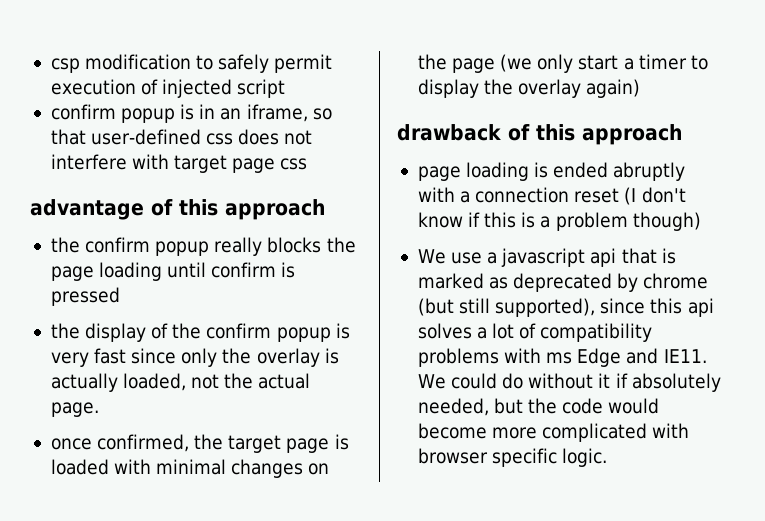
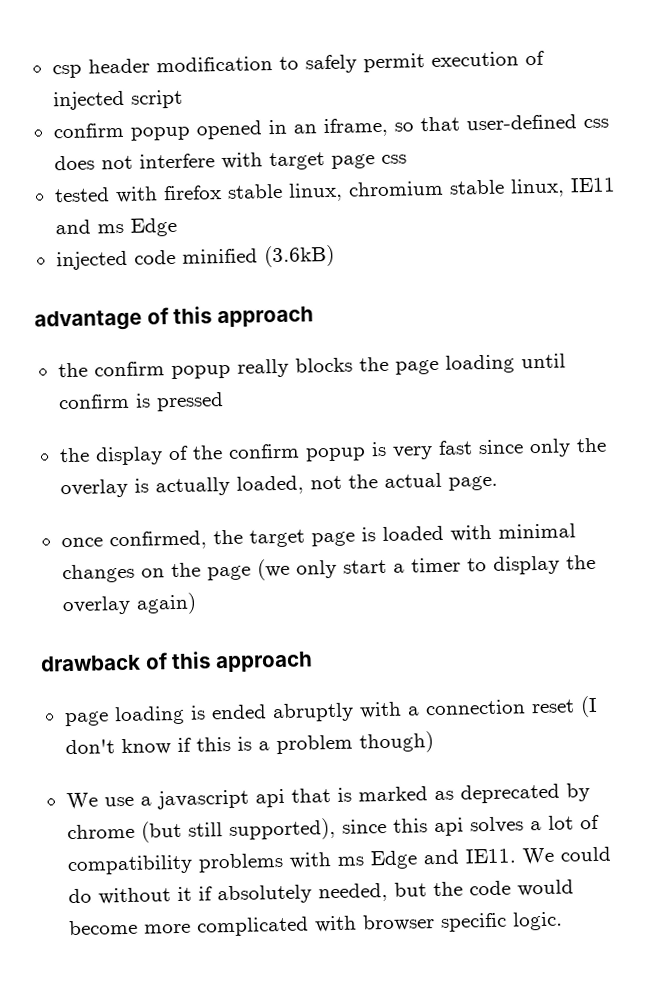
- csp modification to safely permit execution of injected script
+ csp header modification to safely permit execution of injected script
- confirm popup is in an iframe, so that user-defined css does not interfere with target page css
+ confirm popup opened in an iframe, so that user-defined css does not interfere with target page css
+ tested with firefox stable linux, chromium stable linux, IE11 and ms Edge
+ injected code minified (3.6kB)

